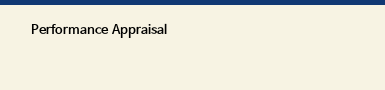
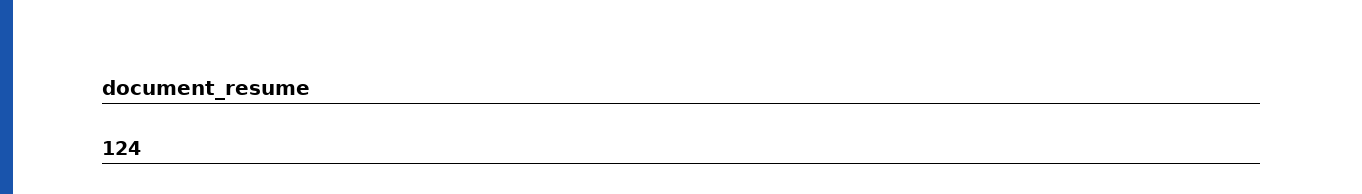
- Performance Appraisal
+ document_resume
+ 124

